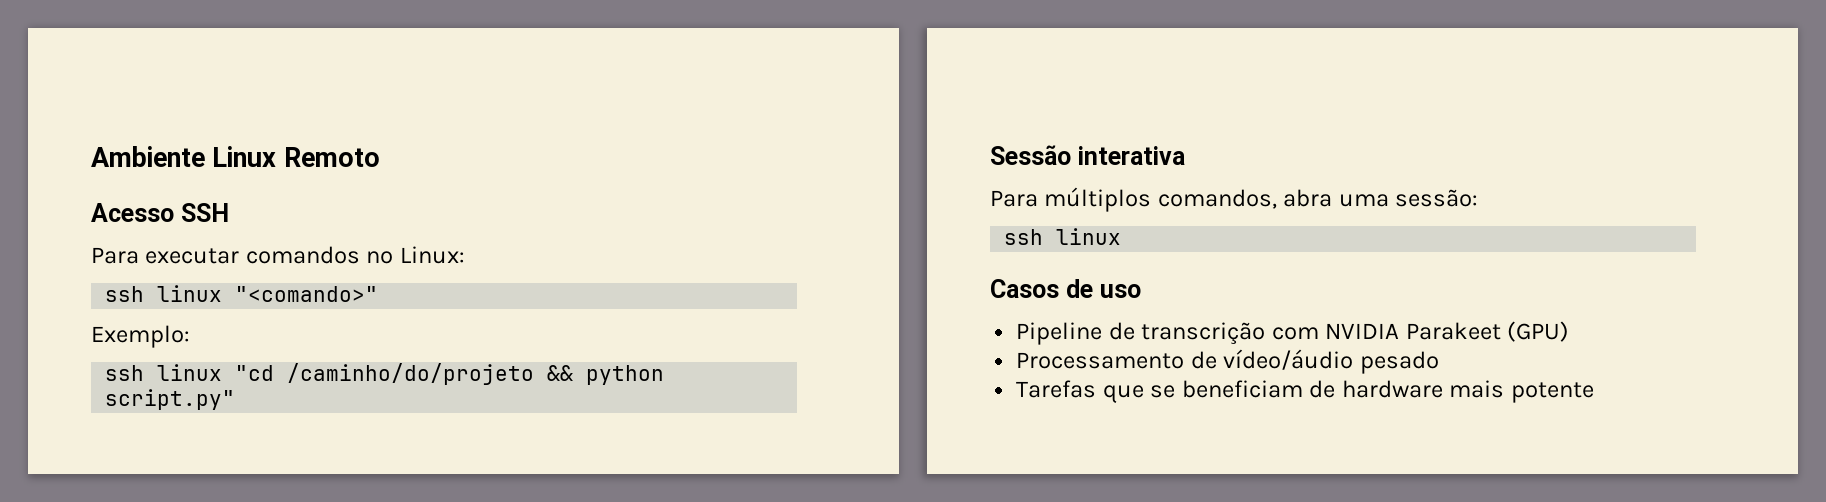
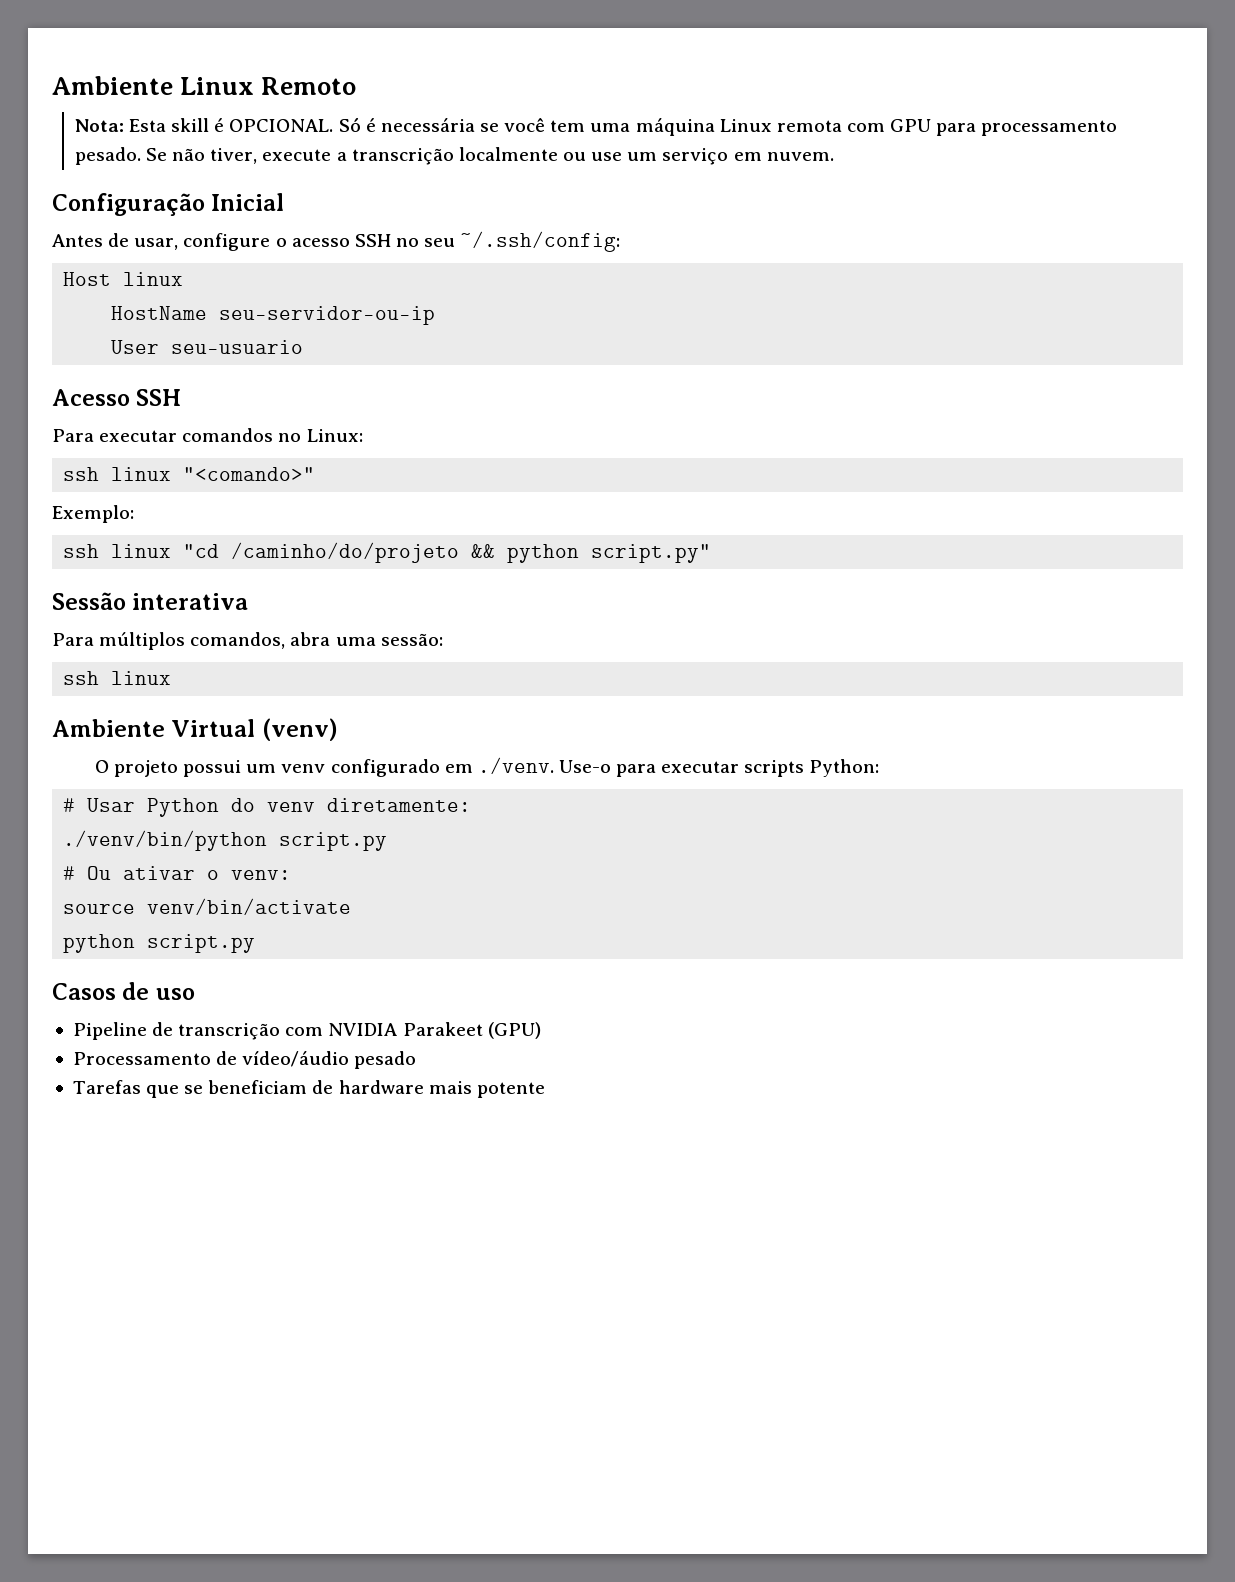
+ Nota: Esta skill é OPCIONAL. Só é necessária se você tem uma máquina Linux remota com GPU para processamento pesado. Se não tiver, execute a transcrição localmente ou use um serviço em nuvem.
+ Configuração Inicial
+ Antes de usar, configure o acesso SSH no seu ~/.ssh/config:
+ Host linux
+ HostName seu-servidor-ou-ip
+ User seu-usuario
+ Ambiente Virtual (venv)
+ O projeto possui um venv configurado em ./venv. Use-o para executar scripts Python:
+ # Usar Python do venv diretamente:
+ ./venv/bin/python script.py
+ # Ou ativar o venv:
+ source venv/bin/activate
+ python script.py

